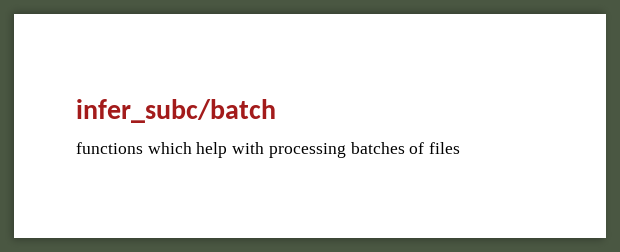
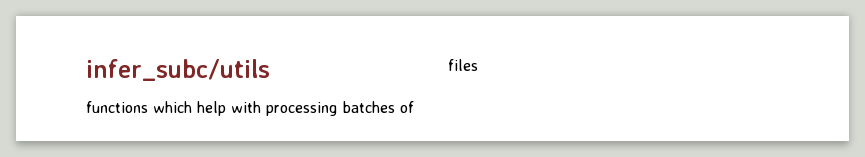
- infer_subc/batch
+ infer_subc/utils

